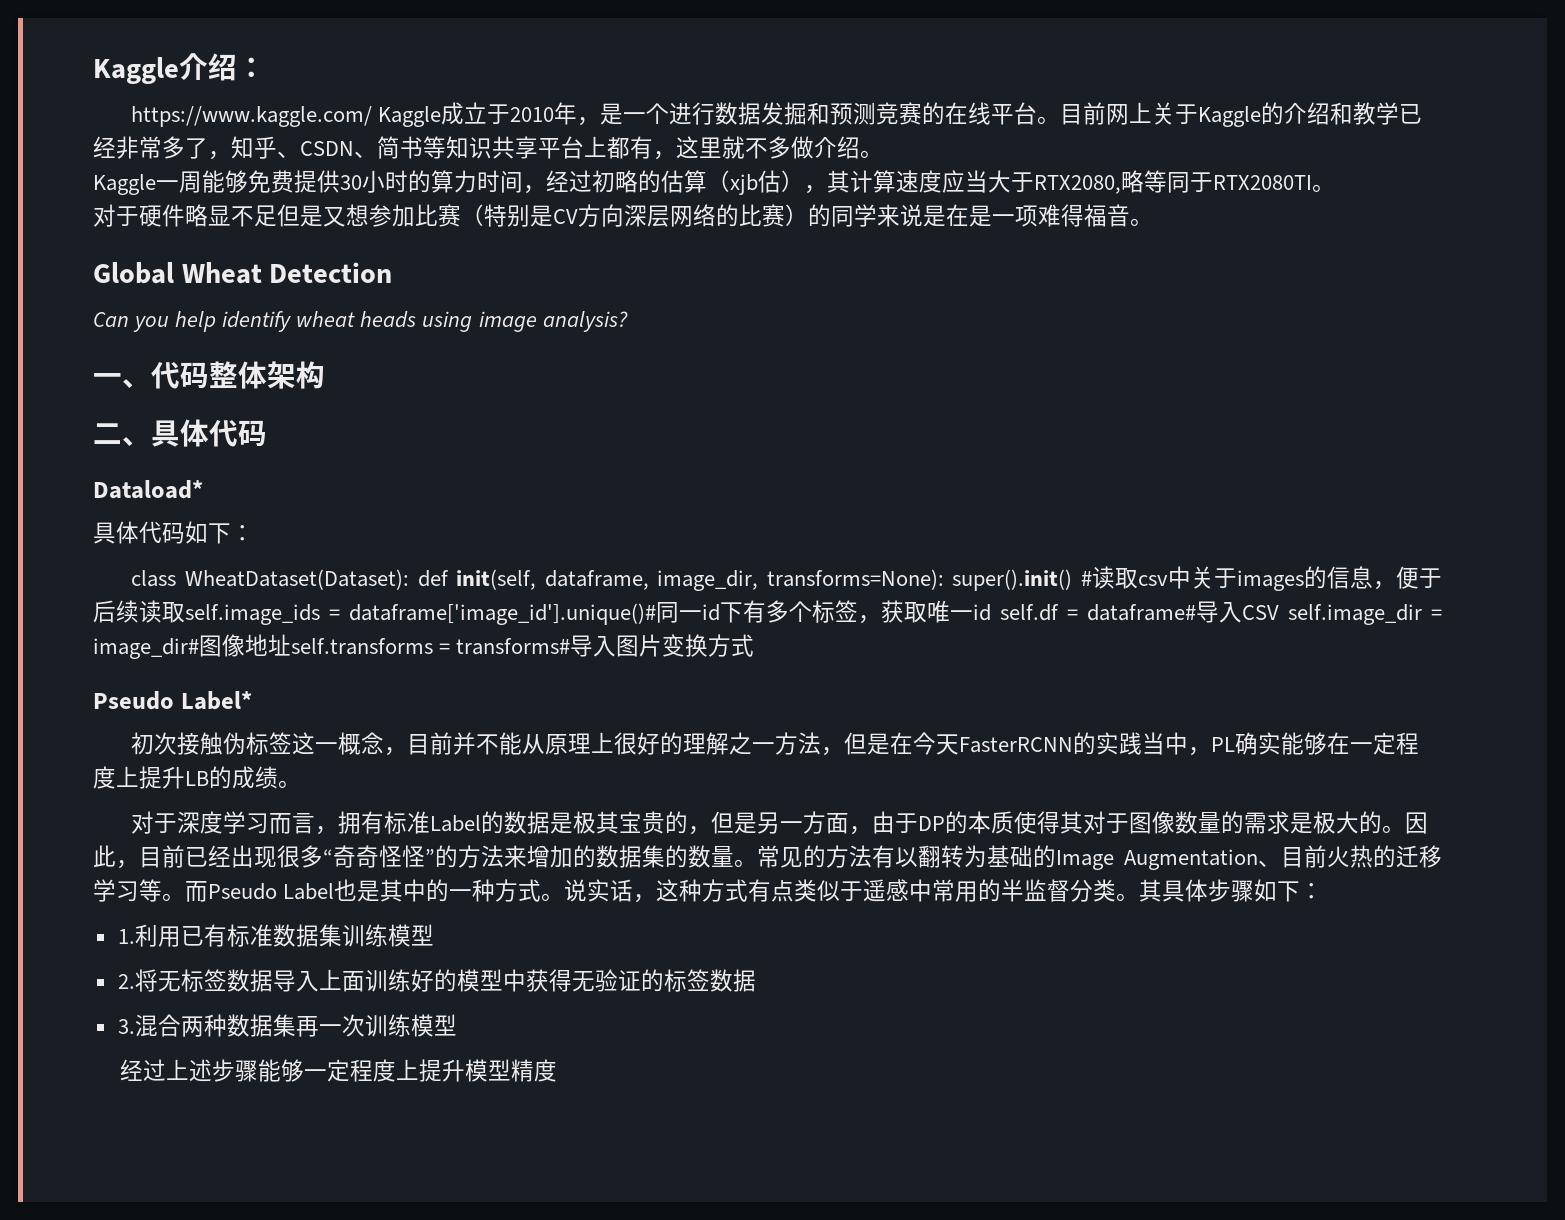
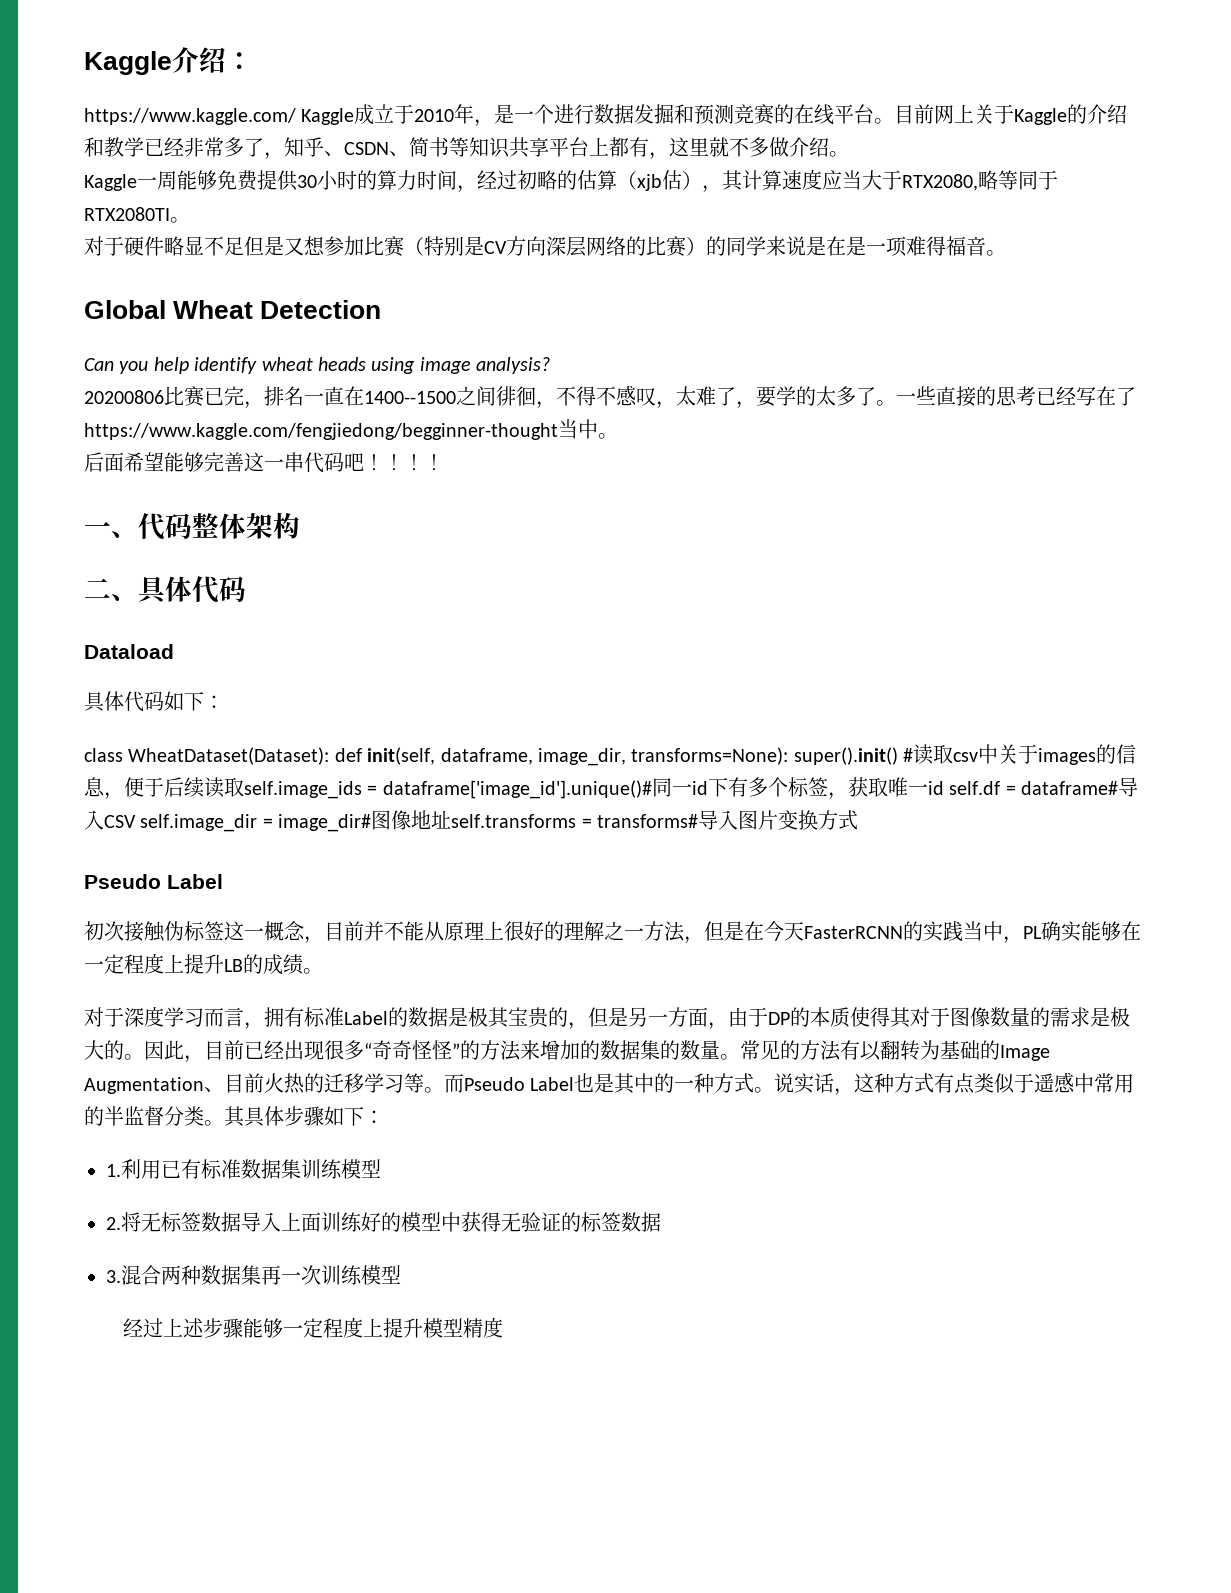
+ 20200806比赛已完，排名一直在1400--1500之间徘徊，不得不感叹，太难了，要学的太多了。一些直接的思考已经写在了https://www.kaggle.com/fengjiedong/begginner-thought当中。
+ 后面希望能够完善这一串代码吧！！！！
- Dataload*
+ Dataload
  class WheatDataset(Dataset): def init(self, dataframe, image_dir, transforms=None): super().init() #读取csv中关于images的信息，便于后续读取self.image_ids = dataframe['image_id'].unique()#同一id下有多个标签，获取唯一id self.df = dataframe#导入CSV self.image_dir = image_dir#图像地址self.transforms = transforms#导入图片变换方式
- Pseudo Label*
+ Pseudo Label

